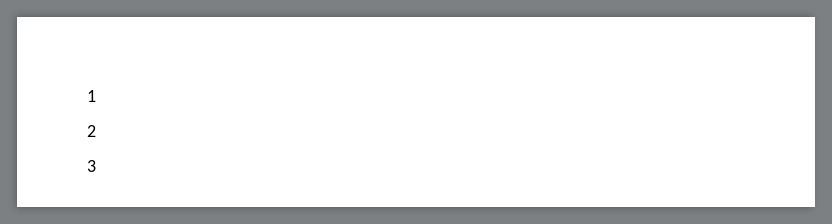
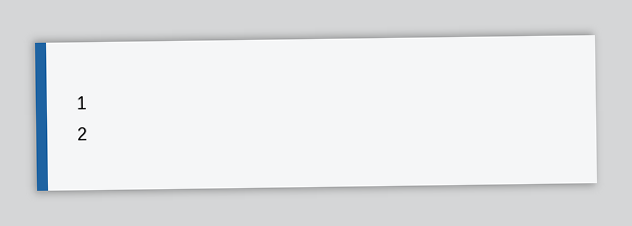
- 3

